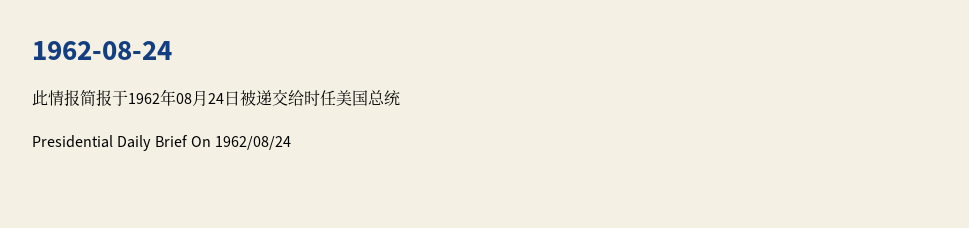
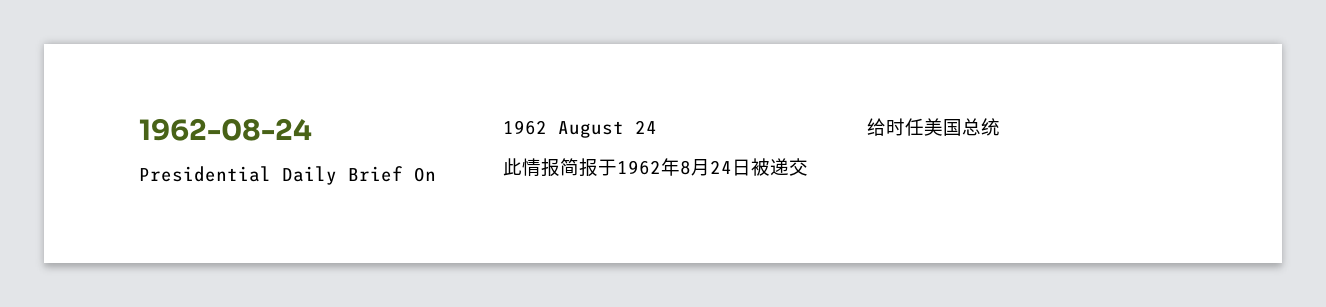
+ Presidential Daily Brief On 1962 August 24
- 此情报简报于1962年08月24日被递交给时任美国总统
+ 此情报简报于1962年8月24日被递交给时任美国总统
- Presidential Daily Brief On 1962/08/24

